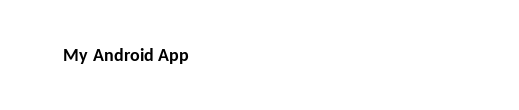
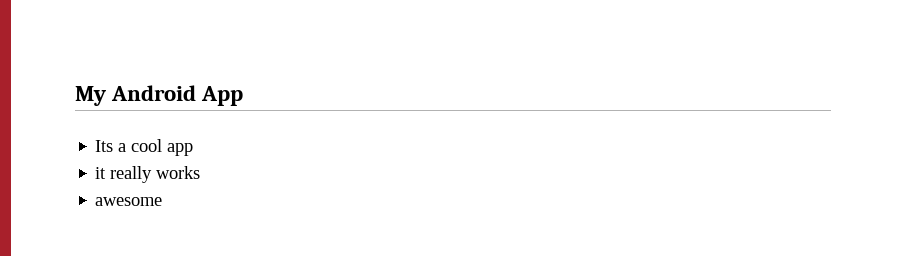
+ Its a cool app
+ it really works
+ awesome

